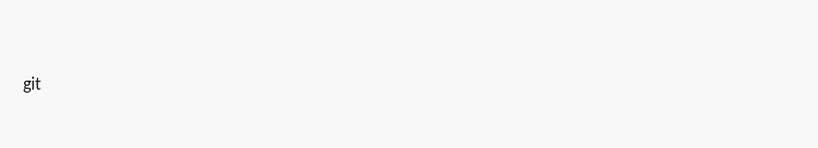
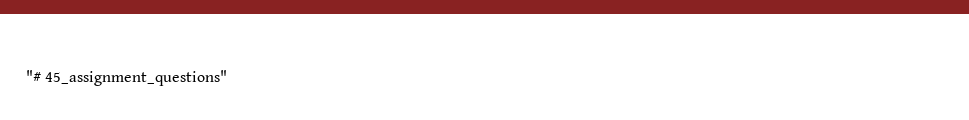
- git
+ "# 45_assignment_questions"

